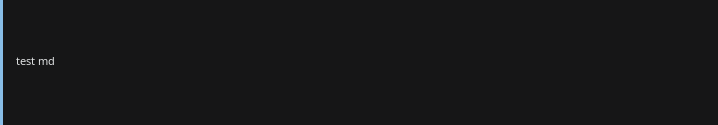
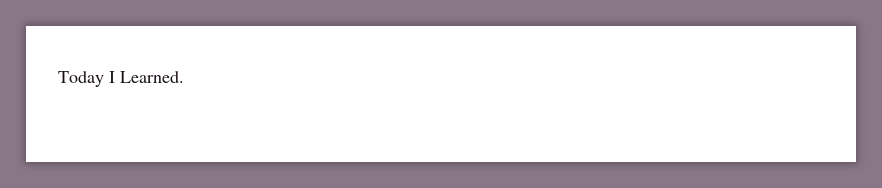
- test md
+ Today I Learned.

